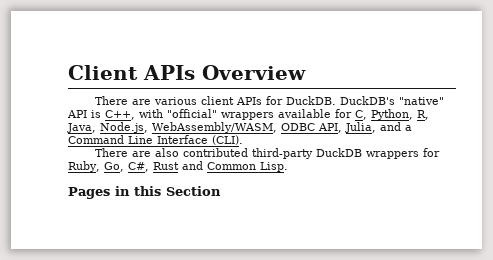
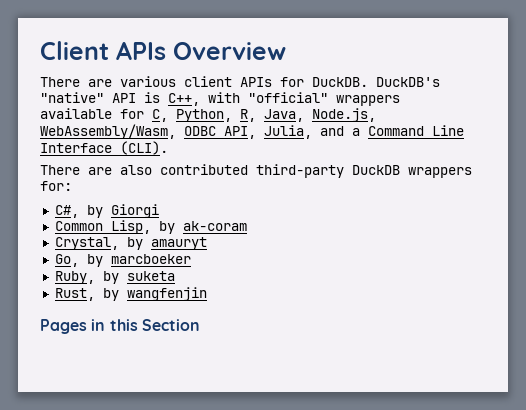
- DuckDB's "native" API is C++, with "official" wrappers available for C, Python, R, Java, Node.js, WebAssembly/WASM, ODBC API, Julia, and a Command Line Interface (CLI).
+ DuckDB's "native" API is C++, with "official" wrappers available for C, Python, R, Java, Node.js, WebAssembly/Wasm, ODBC API, Julia, and a Command Line Interface (CLI).
- There are also contributed third-party DuckDB wrappers for Ruby, Go, C#, Rust and Common Lisp.
+ There are also contributed third-party DuckDB wrappers for:
+ C#, by Giorgi
+ Common Lisp, by ak-coram
+ Crystal, by amauryt
+ Go, by marcboeker
+ Ruby, by suketa
+ Rust, by wangfenjin

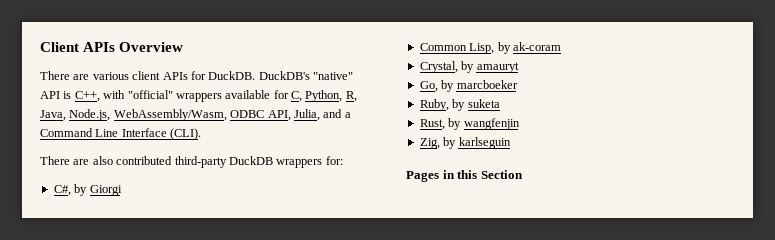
+ Zig, by karlseguin

